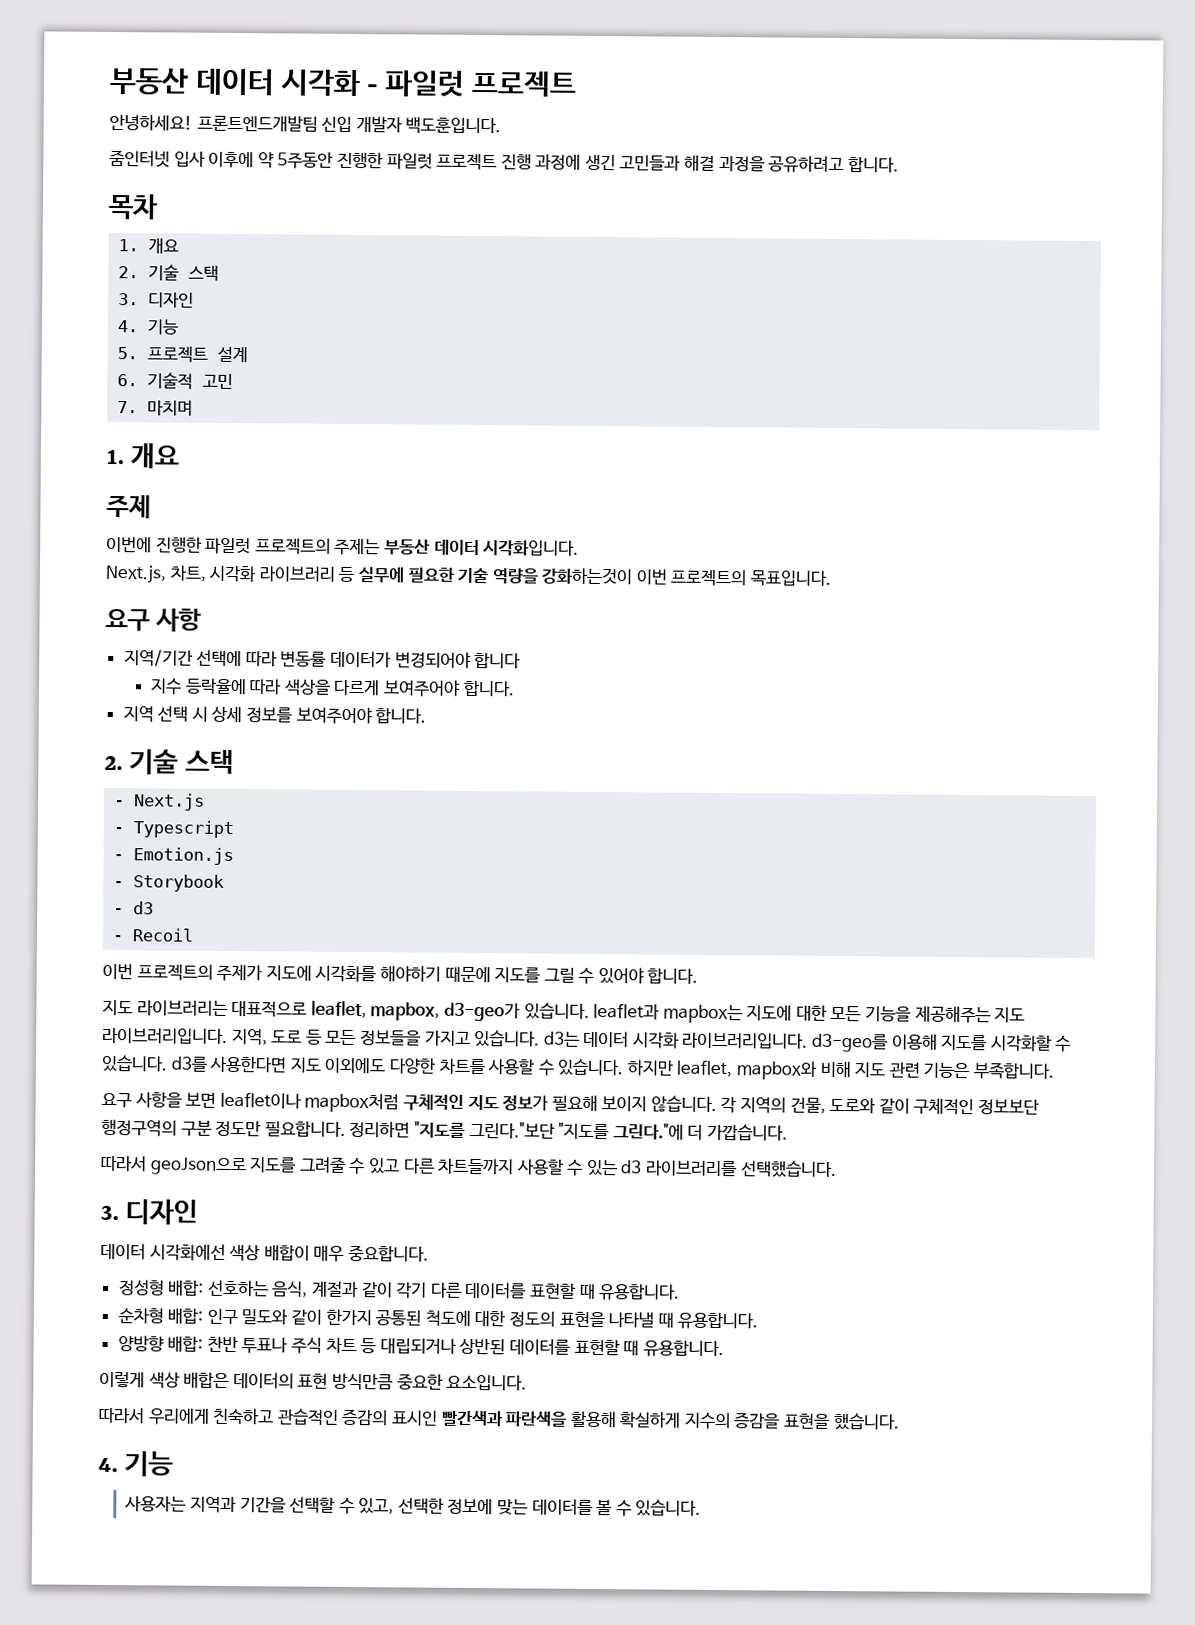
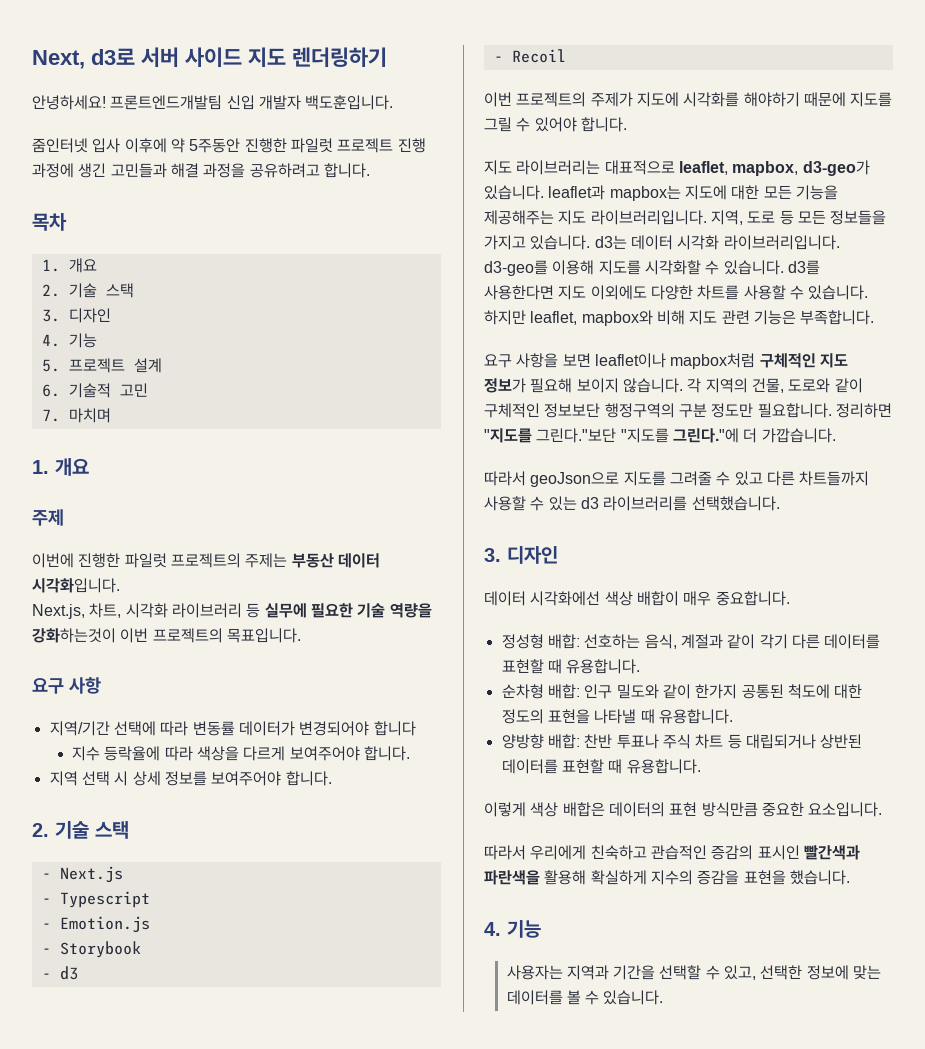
- 부동산 데이터 시각화 - 파일럿 프로젝트
+ Next, d3로 서버 사이드 지도 렌더링하기

